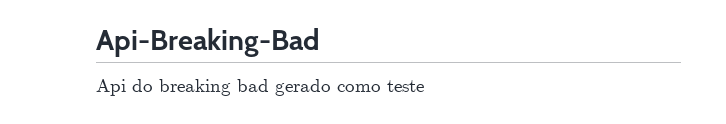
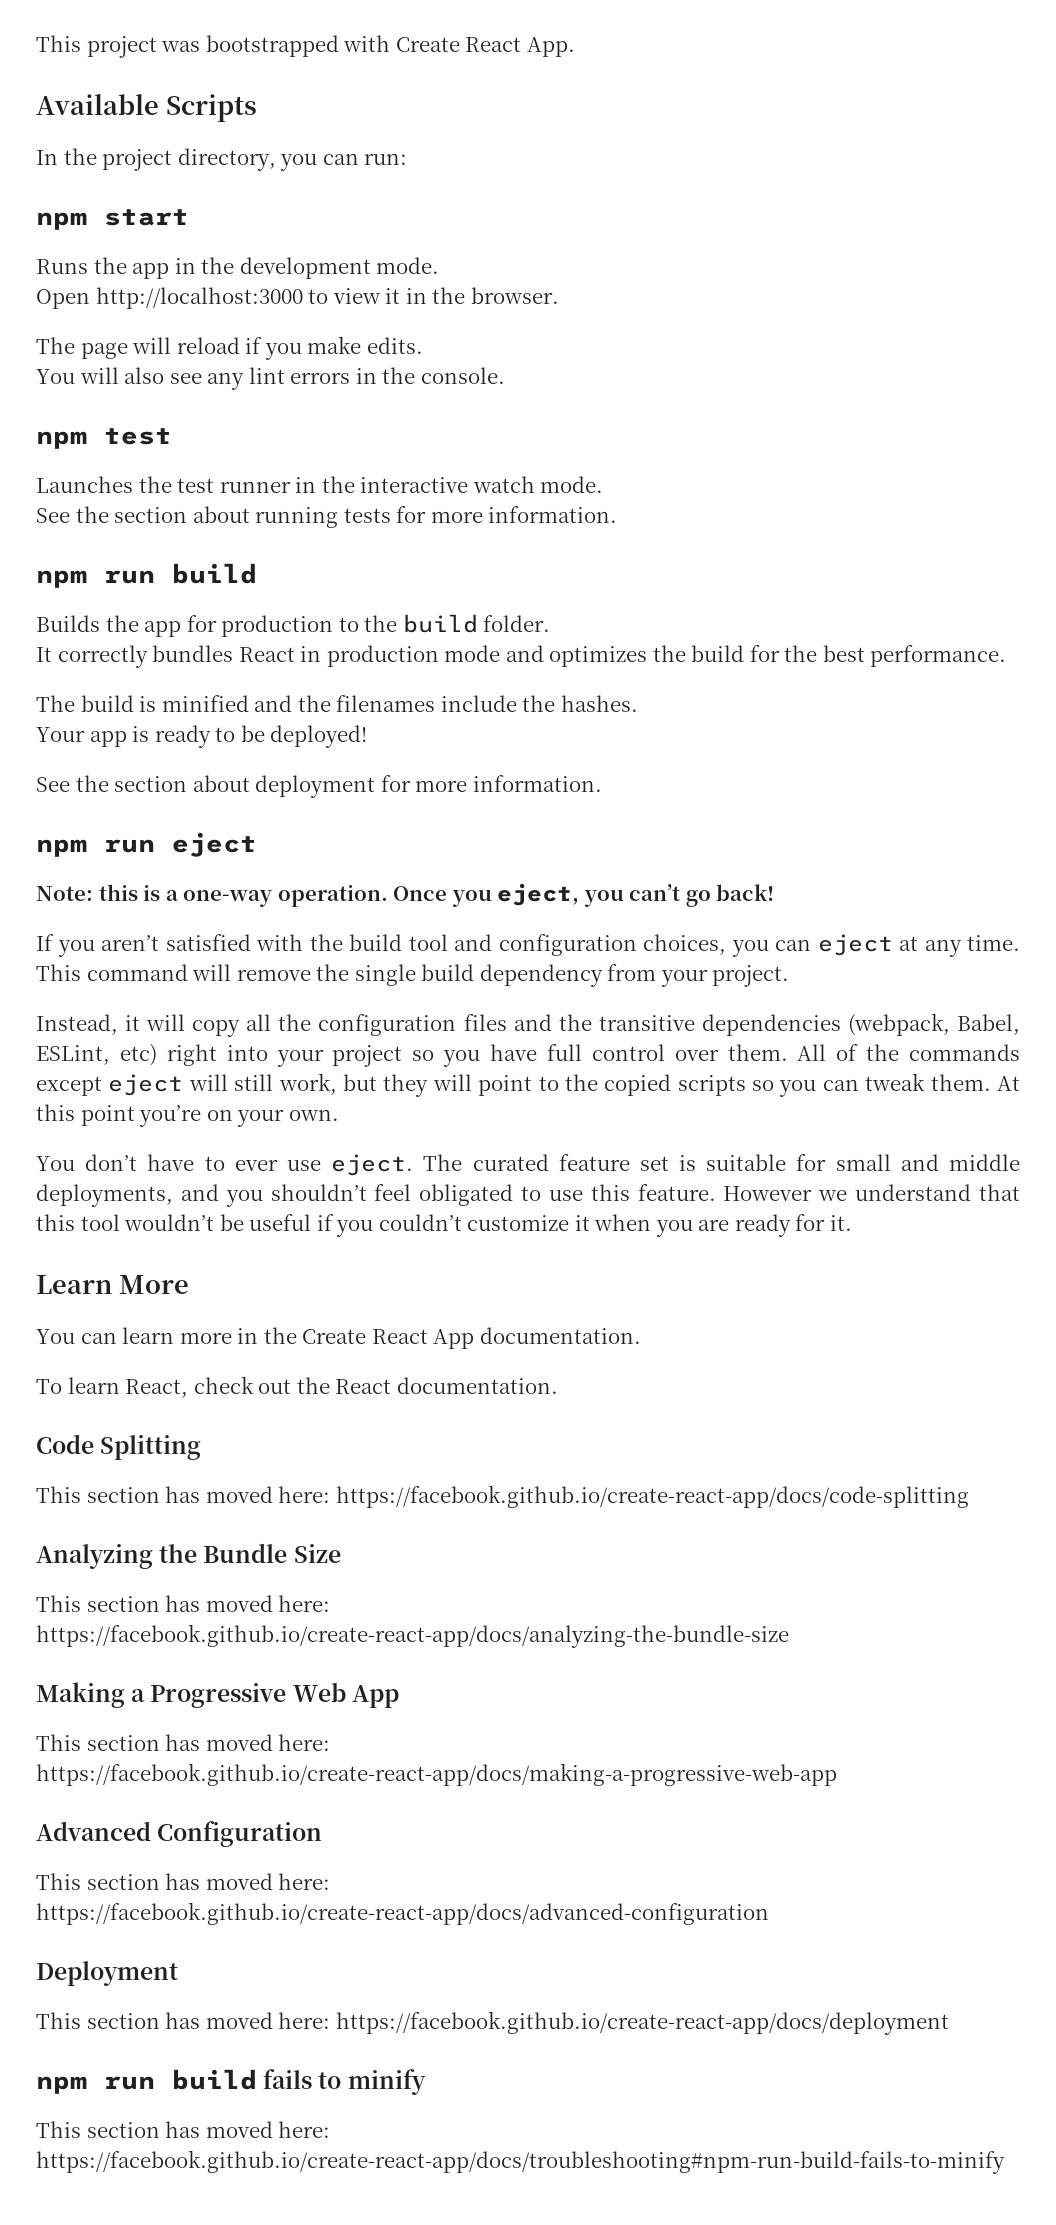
- Api-Breaking-Bad
- Api do breaking bad gerado como teste
+ This project was bootstrapped with Create React App.
+ Available Scripts
+ In the project directory, you can run:
+ npm start
+ Runs the app in the development mode.
+ Open http://localhost:3000 to view it in the browser.
+ The page will reload if you make edits.
+ You will also see any lint errors in the console.
+ npm test
+ Launches the test runner in the interactive watch mode.
+ See the section about running tests for more information.
+ npm run build
+ Builds the app for production to the build folder.
+ It correctly bundles React in production mode and optimizes the build for the best performance.
+ The build is minified and the filenames include the hashes.
+ Your app is ready to be deployed!
+ See the section about deployment for more information.
+ npm run eject
+ Note: this is a one-way operation. Once you eject, you can’t go back!
+ If you aren’t satisfied with the build tool and configuration choices, you can eject at any time. This command will remove the single build dependency from your project.
+ Instead, it will copy all the configuration files and the transitive dependencies (webpack, Babel, ESLint, etc) right into your project so you have full control over them. All of the commands except eject will still work, but they will point to the copied scripts so you can tweak them. At this point you’re on your own.
+ You don’t have to ever use eject. The curated feature set is suitable for small and middle deployments, and you shouldn’t feel obligated to use this feature. However we understand that this tool wouldn’t be useful if you couldn’t customize it when you are ready for it.
+ Learn More
+ You can learn more in the Create React App documentation.
+ To learn React, check out the React documentation.
+ Code Splitting
+ This section has moved here: https://facebook.github.io/create-react-app/docs/code-splitting
+ Analyzing the Bundle Size
+ This section has moved here: https://facebook.github.io/create-react-app/docs/analyzing-the-bundle-size
+ Making a Progressive Web App
+ This section has moved here: https://facebook.github.io/create-react-app/docs/making-a-progressive-web-app
+ Advanced Configuration
+ This section has moved here: https://facebook.github.io/create-react-app/docs/advanced-configuration
+ Deployment
+ This section has moved here: https://facebook.github.io/create-react-app/docs/deployment
+ npm run build fails to minify
+ This section has moved here: https://facebook.github.io/create-react-app/docs/troubleshooting#npm-run-build-fails-to-minify

